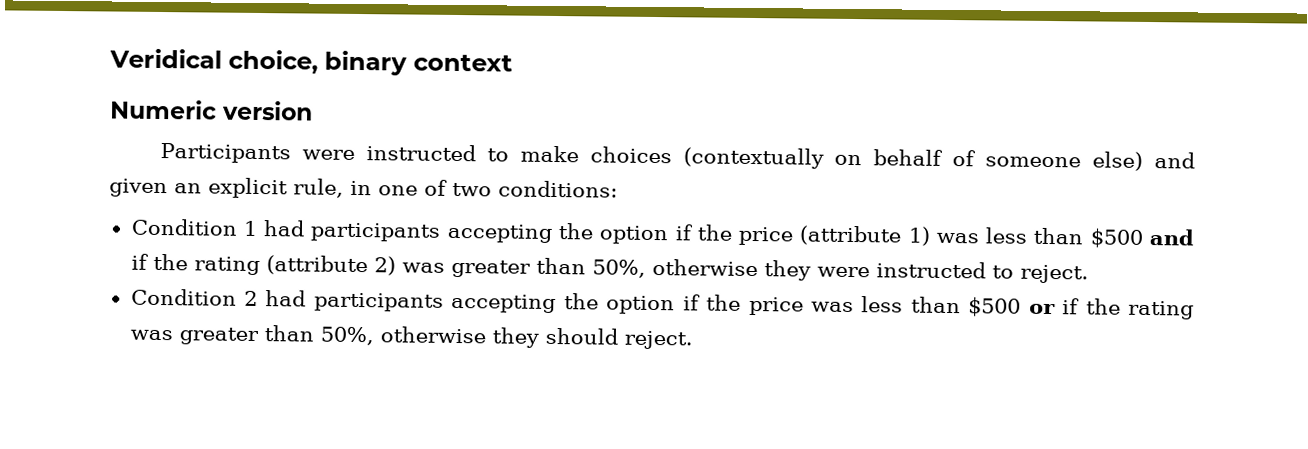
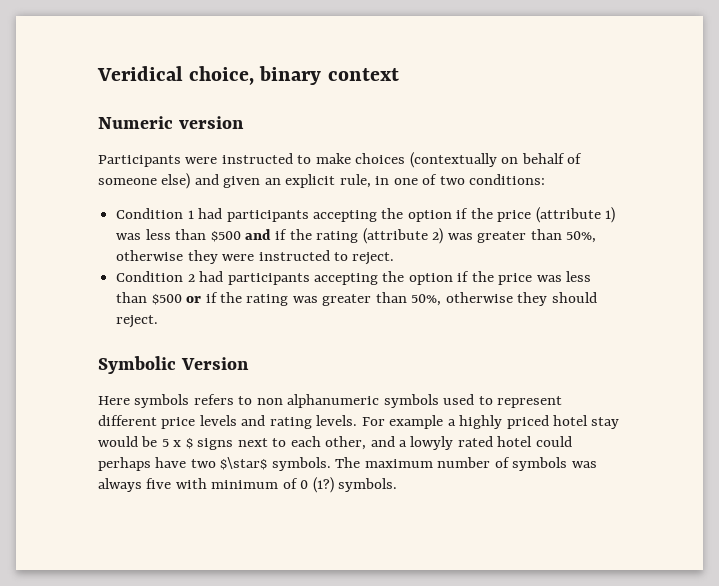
+ Symbolic Version
+ Here symbols refers to non alphanumeric symbols used to represent different price levels and rating levels. For example a highly priced hotel stay would be 5 x $ signs next to each other, and a lowyly rated hotel could perhaps have two $\star$ symbols. The maximum number of symbols was always five with minimum of 0 (1?) symbols.

